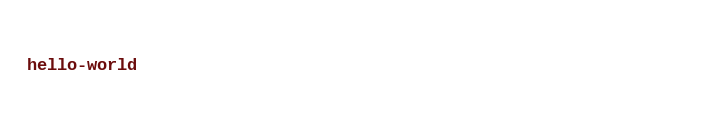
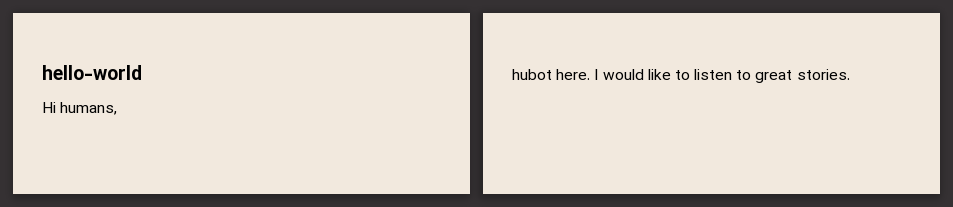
+ Hi humans,
+ hubot here. I would like to listen to great stories.

